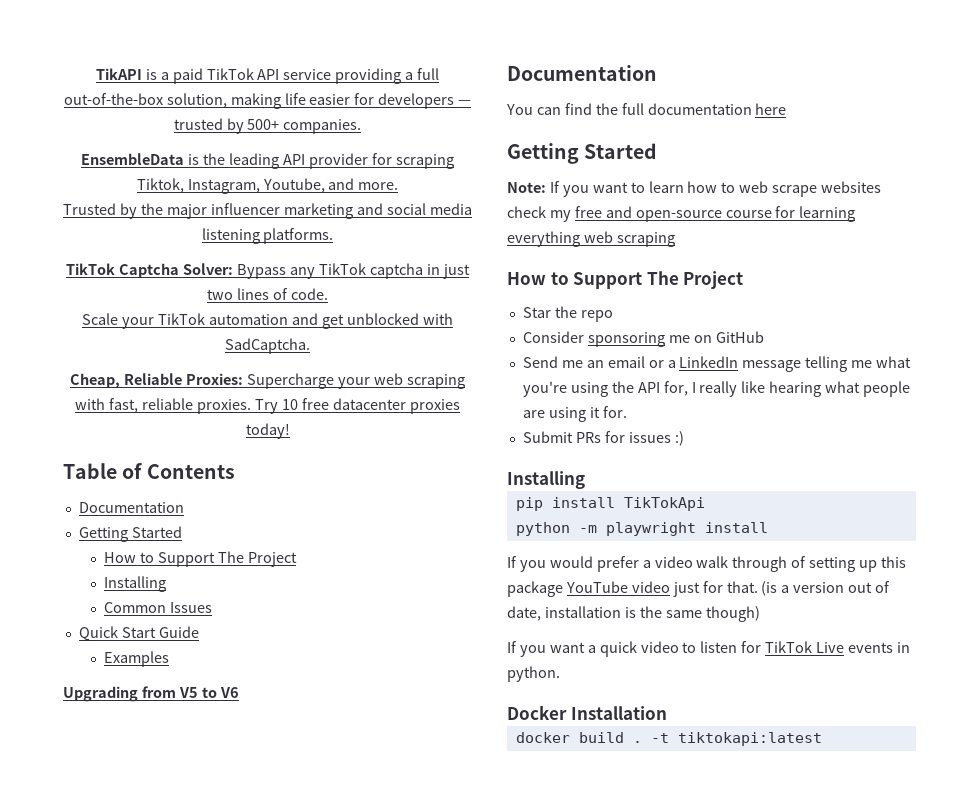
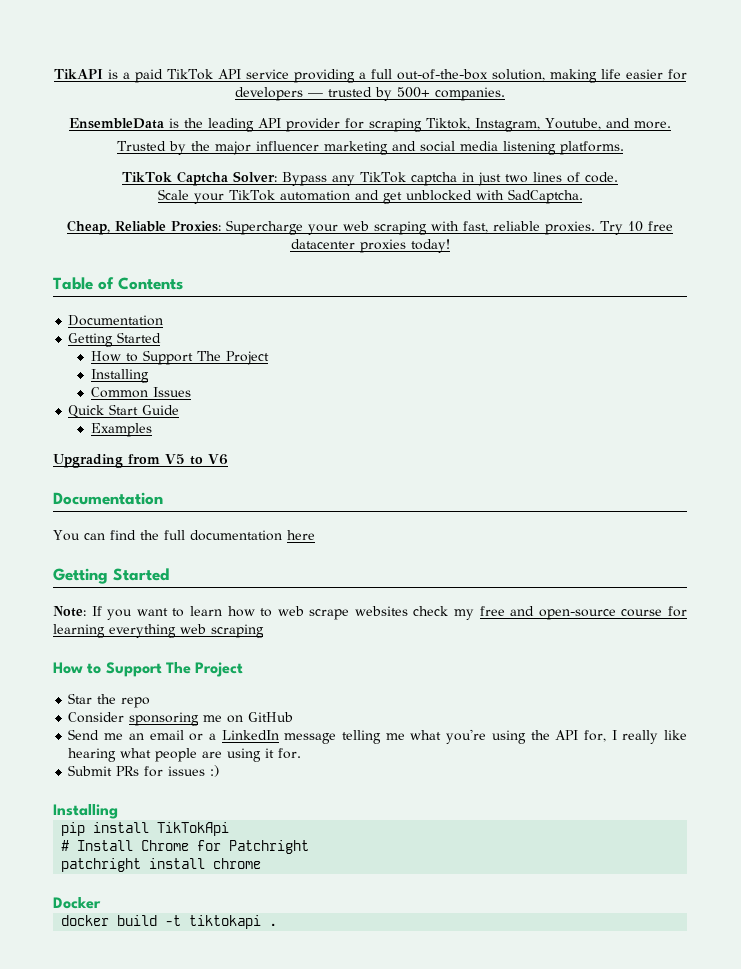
- python -m playwright install
- If you would prefer a video walk through of setting up this package YouTube video just for that. (is a version out of date, installation is the same though)
- If you want a quick video to listen for TikTok Live events in python.
+ # Install Chrome for Patchright
+ patchright install chrome
- Docker Installation
+ Docker
- docker build . -t tiktokapi:latest
+ docker build -t tiktokapi .

